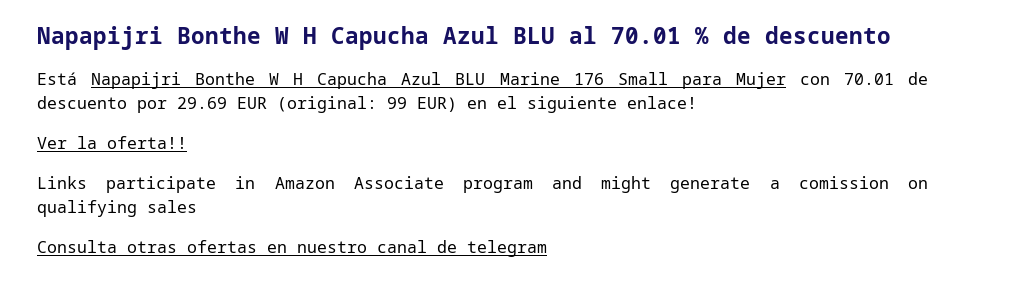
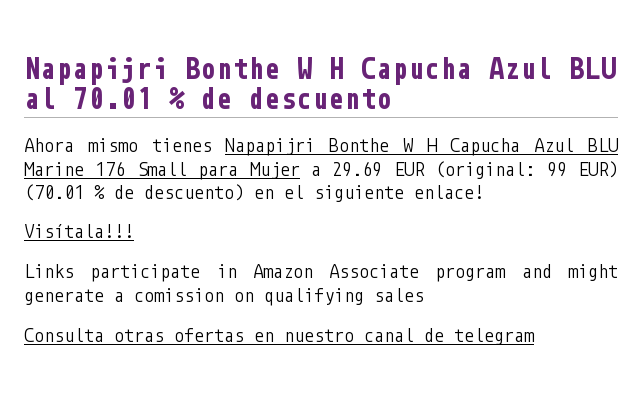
- Está Napapijri Bonthe W H Capucha Azul BLU Marine 176 Small para Mujer con 70.01 de descuento por 29.69 EUR (original: 99 EUR) en el siguiente enlace!
+ Ahora mismo tienes Napapijri Bonthe W H Capucha Azul BLU Marine 176 Small para Mujer a 29.69 EUR (original: 99 EUR) (70.01 % de descuento) en el siguiente enlace!
- Ver la oferta!!
+ Visítala!!!

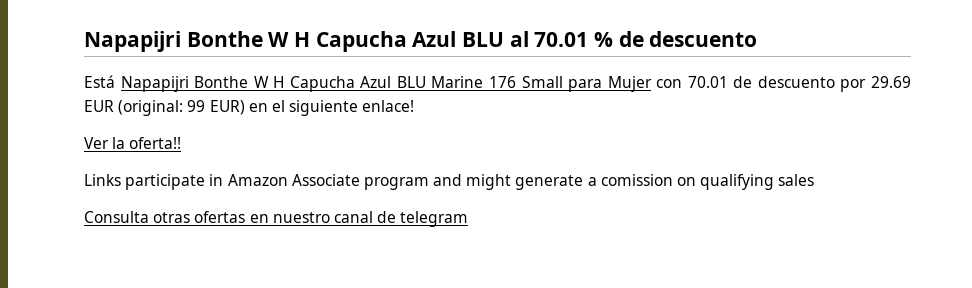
- Ahora mismo tienes Napapijri Bonthe W H Capucha Azul BLU Marine 176 Small para Mujer a 29.69 EUR (original: 99 EUR) (70.01 % de descuento) en el siguiente enlace!
+ Está Napapijri Bonthe W H Capucha Azul BLU Marine 176 Small para Mujer con 70.01 de descuento por 29.69 EUR (original: 99 EUR) en el siguiente enlace!
- Visítala!!!
+ Ver la oferta!!

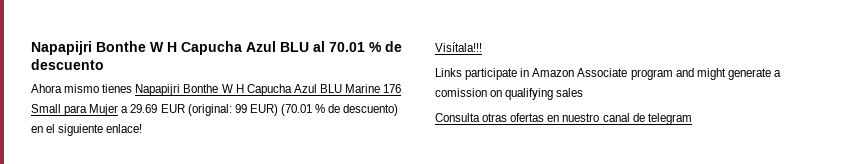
- Está Napapijri Bonthe W H Capucha Azul BLU Marine 176 Small para Mujer con 70.01 de descuento por 29.69 EUR (original: 99 EUR) en el siguiente enlace!
+ Ahora mismo tienes Napapijri Bonthe W H Capucha Azul BLU Marine 176 Small para Mujer a 29.69 EUR (original: 99 EUR) (70.01 % de descuento) en el siguiente enlace!
- Ver la oferta!!
+ Visítala!!!

